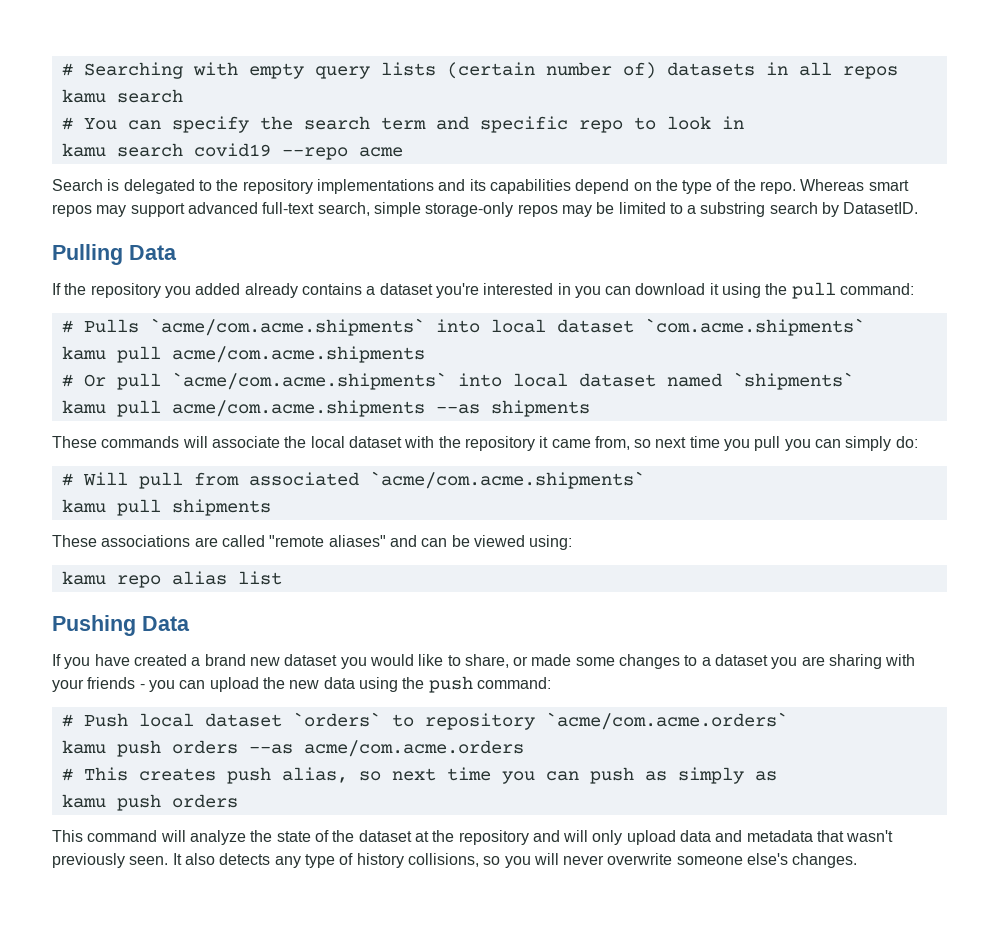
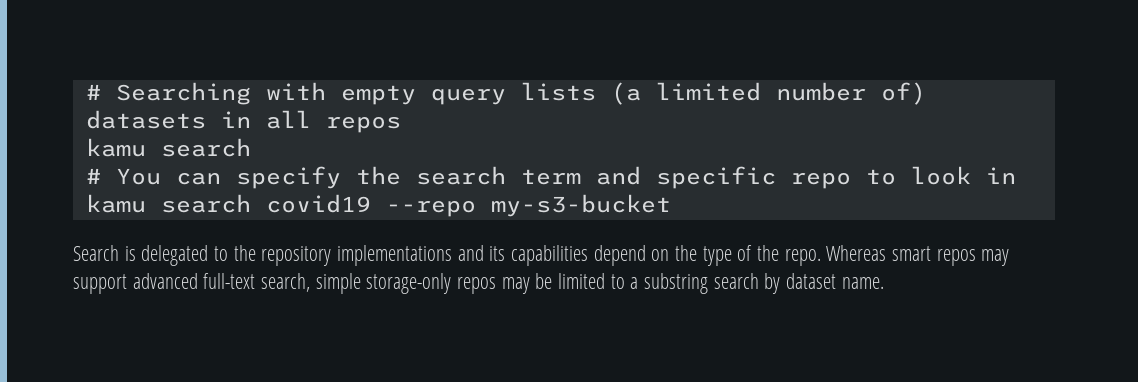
- # Searching with empty query lists (certain number of) datasets in all repos
+ # Searching with empty query lists (a limited number of) datasets in all repos
- kamu search covid19 --repo acme
+ kamu search covid19 --repo my-s3-bucket
- Whereas smart repos may support advanced full-text search, simple storage-only repos may be limited to a substring search by DatasetID.
- Pulling Data
- If the repository you added already contains a dataset you're interested in you can download it using the pull command:
- # Pulls `acme/com.acme.shipments` into local dataset `com.acme.shipments`
- kamu pull acme/com.acme.shipments
- # Or pull `acme/com.acme.shipments` into local dataset named `shipments`
- kamu pull acme/com.acme.shipments --as shipments
- These commands will associate the local dataset with the repository it came from, so next time you pull you can simply do:
- # Will pull from associated `acme/com.acme.shipments`
- kamu pull shipments
- These associations are called "remote aliases" and can be viewed using:
- kamu repo alias list
- Pushing Data
- If you have created a brand new dataset you would like to share, or made some changes to a dataset you are sharing with your friends - you can upload the new data using the push command:
- # Push local dataset `orders` to repository `acme/com.acme.orders`
- kamu push orders --as acme/com.acme.orders
- # This creates push alias, so next time you can push as simply as
- kamu push orders
- This command will analyze the state of the dataset at the repository and will only upload data and metadata that wasn't previously seen. It also detects any type of history collisions, so you will never overwrite someone else's changes.
+ Whereas smart repos may support advanced full-text search, simple storage-only repos may be limited to a substring search by dataset name.

